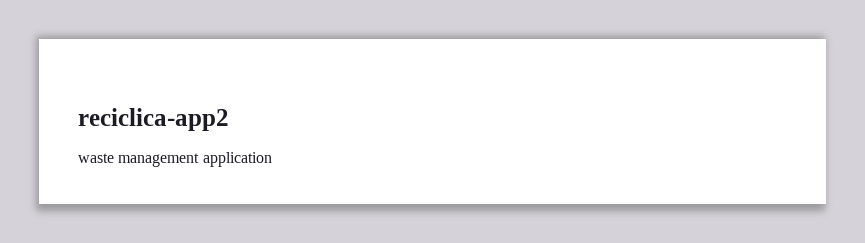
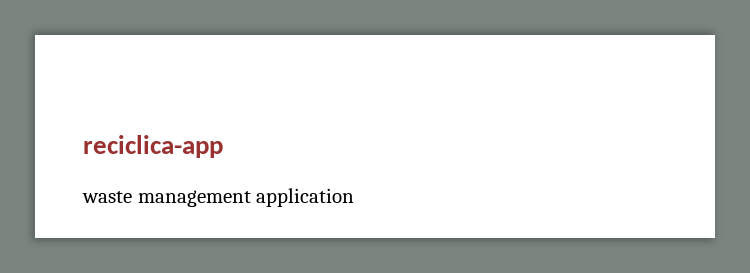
- reciclica-app2
+ reciclica-app

